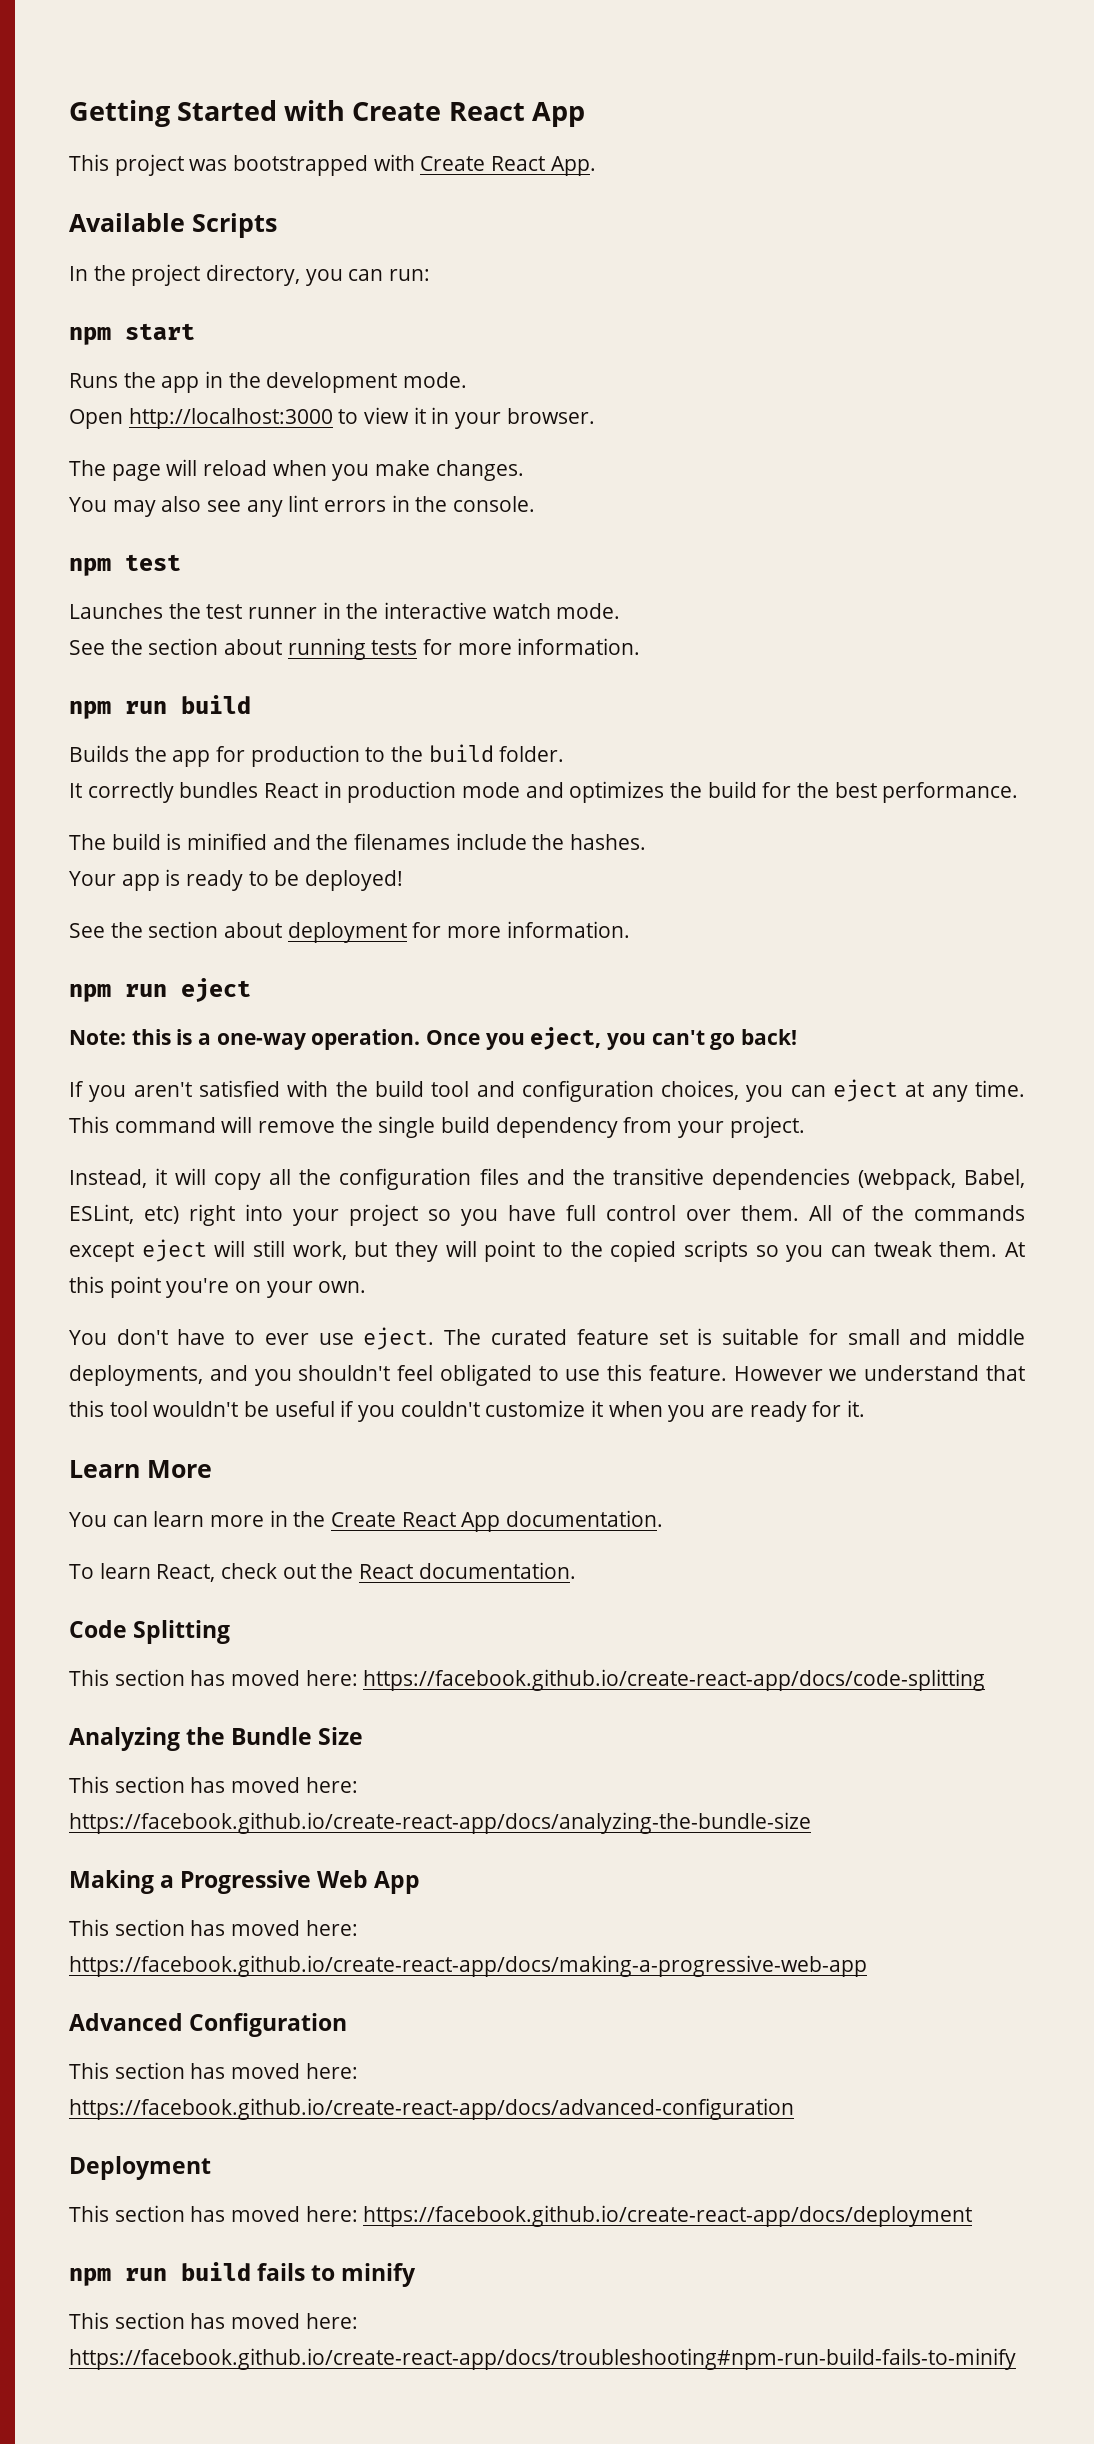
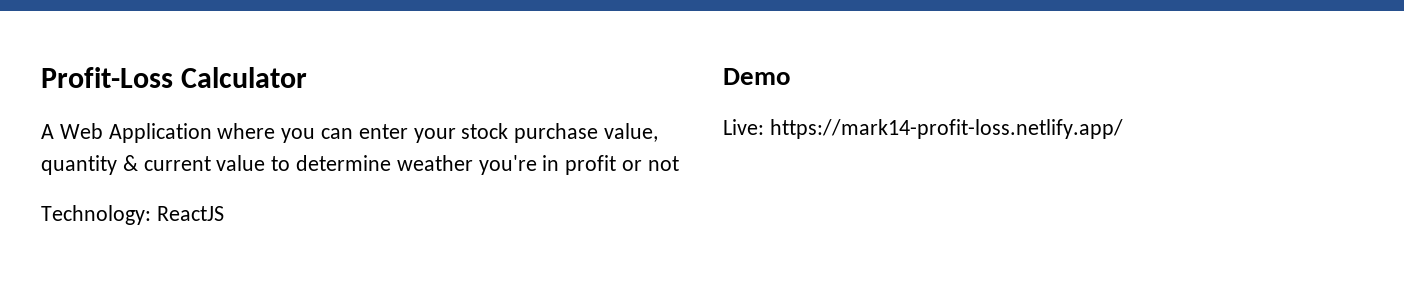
- Getting Started with Create React App
- This project was bootstrapped with Create React App.
- Available Scripts
- In the project directory, you can run:
- npm start
- Runs the app in the development mode.
- Open http://localhost:3000 to view it in your browser.
- The page will reload when you make changes.
- You may also see any lint errors in the console.
- npm test
- Launches the test runner in the interactive watch mode.
- See the section about running tests for more information.
- npm run build
- Builds the app for production to the build folder.
- It correctly bundles React in production mode and optimizes the build for the best performance.
- The build is minified and the filenames include the hashes.
- Your app is ready to be deployed!
- See the section about deployment for more information.
- npm run eject
- Note: this is a one-way operation. Once you eject, you can't go back!
- If you aren't satisfied with the build tool and configuration choices, you can eject at any time. This command will remove the single build dependency from your project.
- Instead, it will copy all the configuration files and the transitive dependencies (webpack, Babel, ESLint, etc) right into your project so you have full control over them. All of the commands except eject will still work, but they will point to the copied scripts so you can tweak them. At this point you're on your own.
- You don't have to ever use eject. The curated feature set is suitable for small and middle deployments, and you shouldn't feel obligated to use this feature. However we understand that this tool wouldn't be useful if you couldn't customize it when you are ready for it.
- Learn More
- You can learn more in the Create React App documentation.
- To learn React, check out the React documentation.
- Code Splitting
- This section has moved here: https://facebook.github.io/create-react-app/docs/code-splitting
- Analyzing the Bundle Size
- This section has moved here: https://facebook.github.io/create-react-app/docs/analyzing-the-bundle-size
- Making a Progressive Web App
- This section has moved here: https://facebook.github.io/create-react-app/docs/making-a-progressive-web-app
- Advanced Configuration
- This section has moved here: https://facebook.github.io/create-react-app/docs/advanced-configuration
- Deployment
- This section has moved here: https://facebook.github.io/create-react-app/docs/deployment
- npm run build fails to minify
- This section has moved here: https://facebook.github.io/create-react-app/docs/troubleshooting#npm-run-build-fails-to-minify
+ Profit-Loss Calculator
+ A Web Application where you can enter your stock purchase value, quantity & current value to determine weather you're in profit or not
+ Technology: ReactJS
+ Demo
+ Live: https://mark14-profit-loss.netlify.app/

